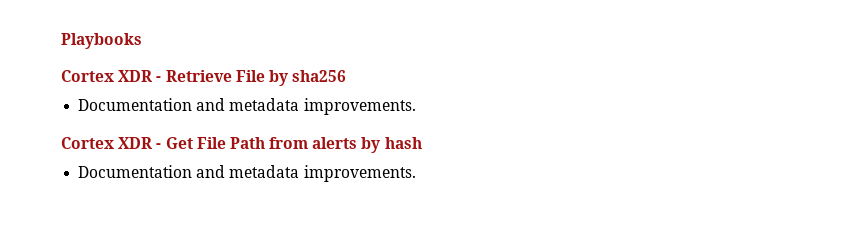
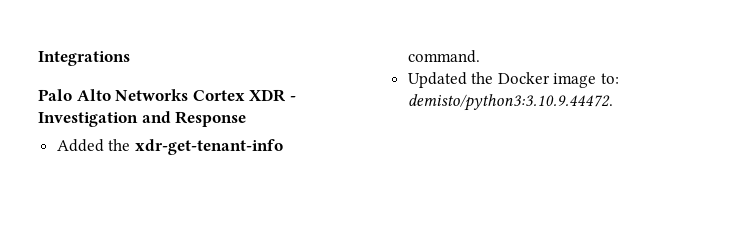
- Playbooks
- Cortex XDR - Retrieve File by sha256
- Documentation and metadata improvements.
- Cortex XDR - Get File Path from alerts by hash
- Documentation and metadata improvements.
+ Integrations
+ Palo Alto Networks Cortex XDR - Investigation and Response
+ Added the xdr-get-tenant-info command.
+ Updated the Docker image to: demisto/python3:3.10.9.44472.

